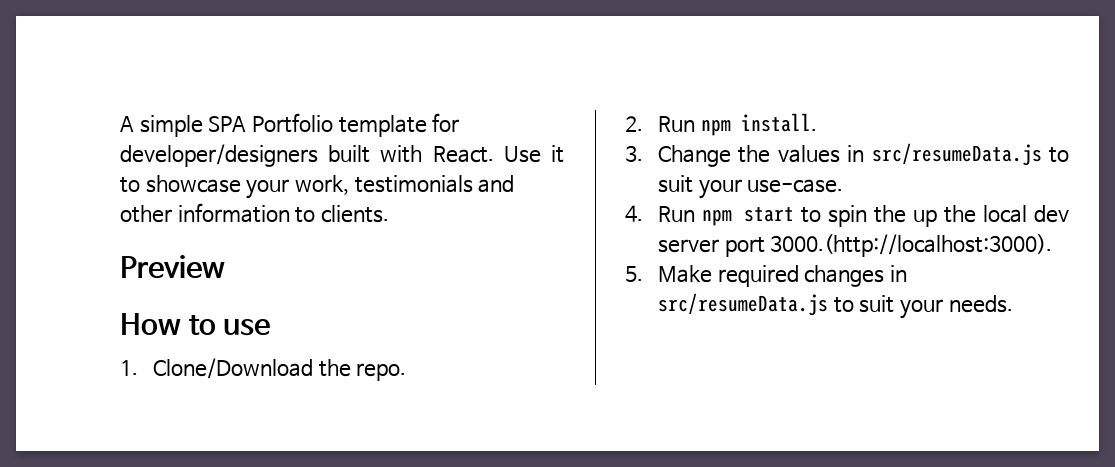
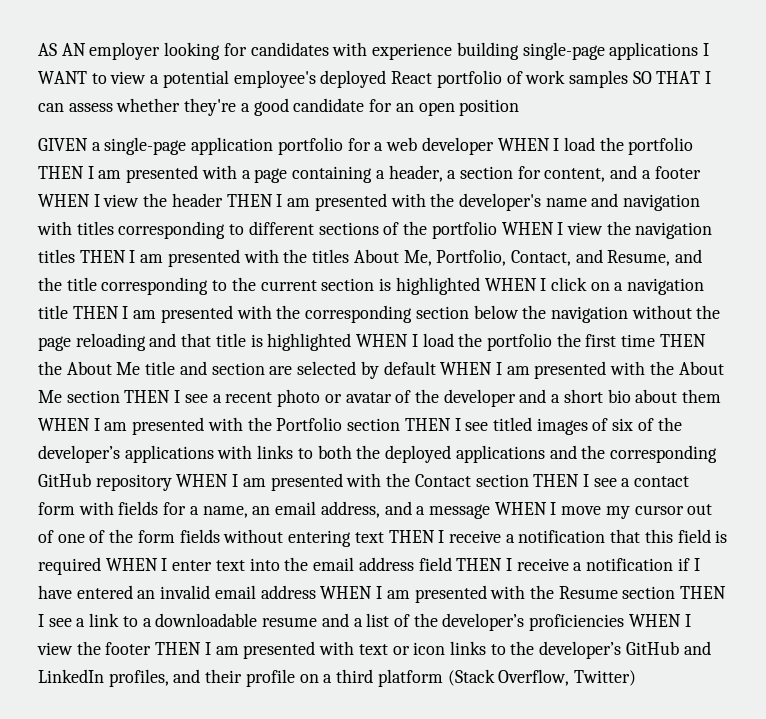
- A simple SPA Portfolio template for developer/designers built with React. Use it to showcase your work, testimonials and other information to clients.
- Preview
- How to use
- 1. Clone/Download the repo.
- 2. Run npm install.
- 3. Change the values in src/resumeData.js to suit your use-case.
- 4. Run npm start to spin the up the local dev server port 3000.(http://localhost:3000).
- 5. Make required changes in src/resumeData.js to suit your needs.
+ AS AN employer looking for candidates with experience building single-page applications I WANT to view a potential employee's deployed React portfolio of work samples SO THAT I can assess whether they're a good candidate for an open position
+ GIVEN a single-page application portfolio for a web developer WHEN I load the portfolio THEN I am presented with a page containing a header, a section for content, and a footer WHEN I view the header THEN I am presented with the developer's name and navigation with titles corresponding to different sections of the portfolio WHEN I view the navigation titles THEN I am presented with the titles About Me, Portfolio, Contact, and Resume, and the title corresponding to the current section is highlighted WHEN I click on a navigation title THEN I am presented with the corresponding section below the navigation without the page reloading and that title is highlighted WHEN I load the portfolio the first time THEN the About Me title and section are selected by default WHEN I am presented with the About Me section THEN I see a recent photo or avatar of the developer and a short bio about them WHEN I am presented with the Portfolio section THEN I see titled images of six of the developer’s applications with links to both the deployed applications and the corresponding GitHub repository WHEN I am presented with the Contact section THEN I see a contact form with fields for a name, an email address, and a message WHEN I move my cursor out of one of the form fields without entering text THEN I receive a notification that this field is required WHEN I enter text into the email address field THEN I receive a notification if I have entered an invalid email address WHEN I am presented with the Resume section THEN I see a link to a downloadable resume and a list of the developer’s proficiencies WHEN I view the footer THEN I am presented with text or icon links to the developer’s GitHub and LinkedIn profiles, and their profile on a third platform (Stack Overflow, Twitter)

